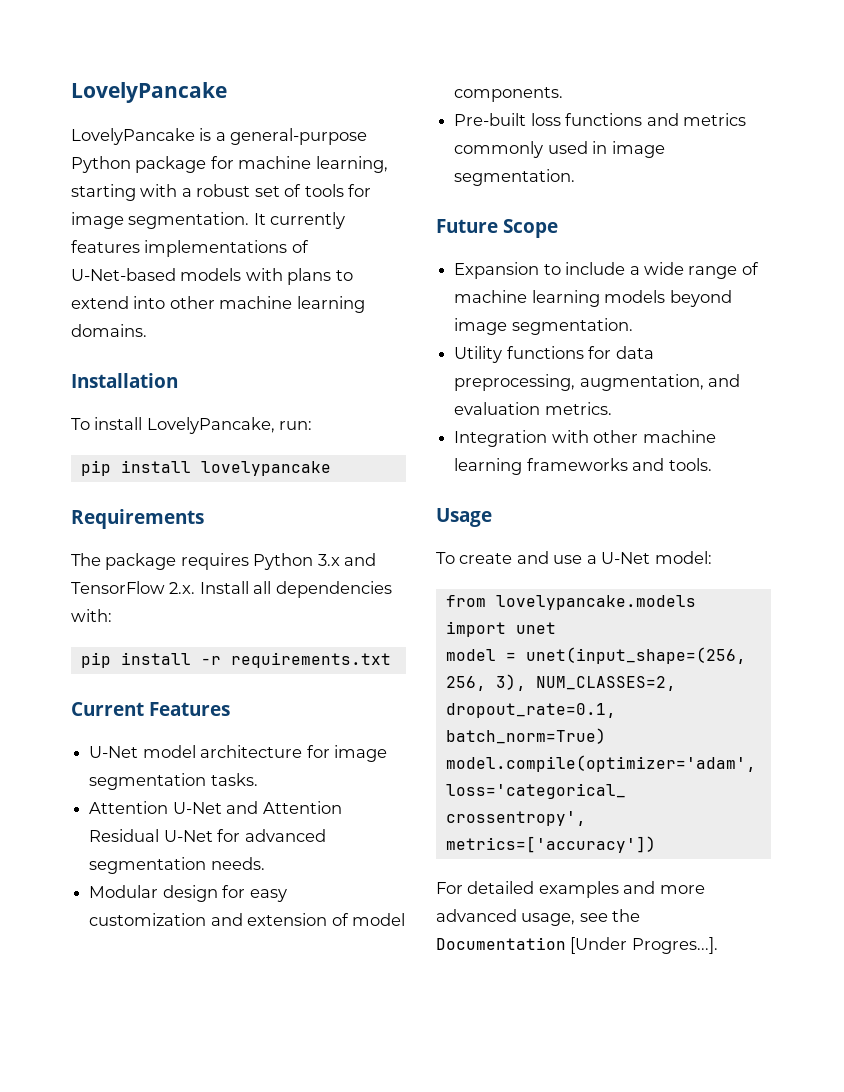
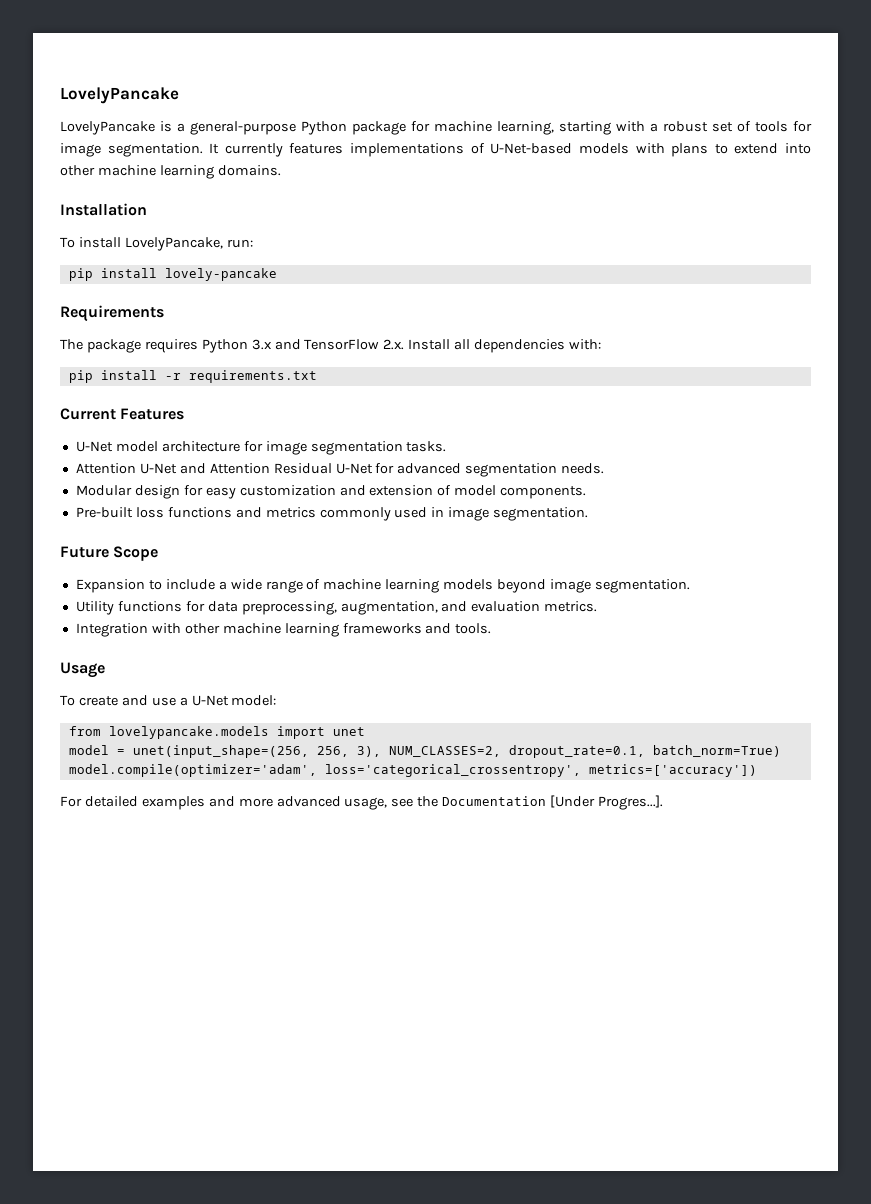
- pip install lovelypancake
+ pip install lovely-pancake

